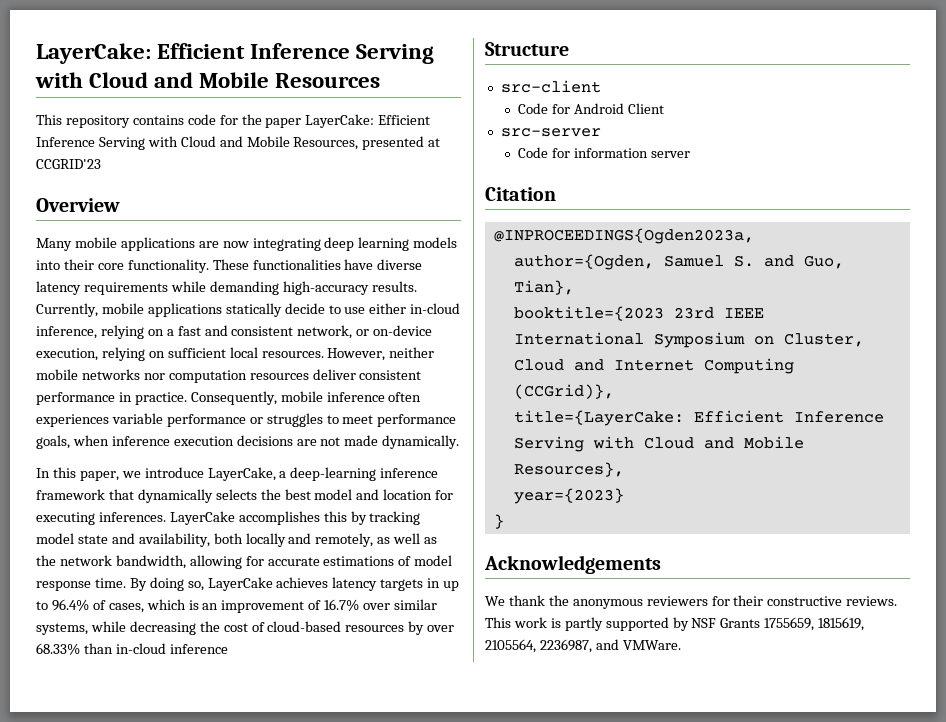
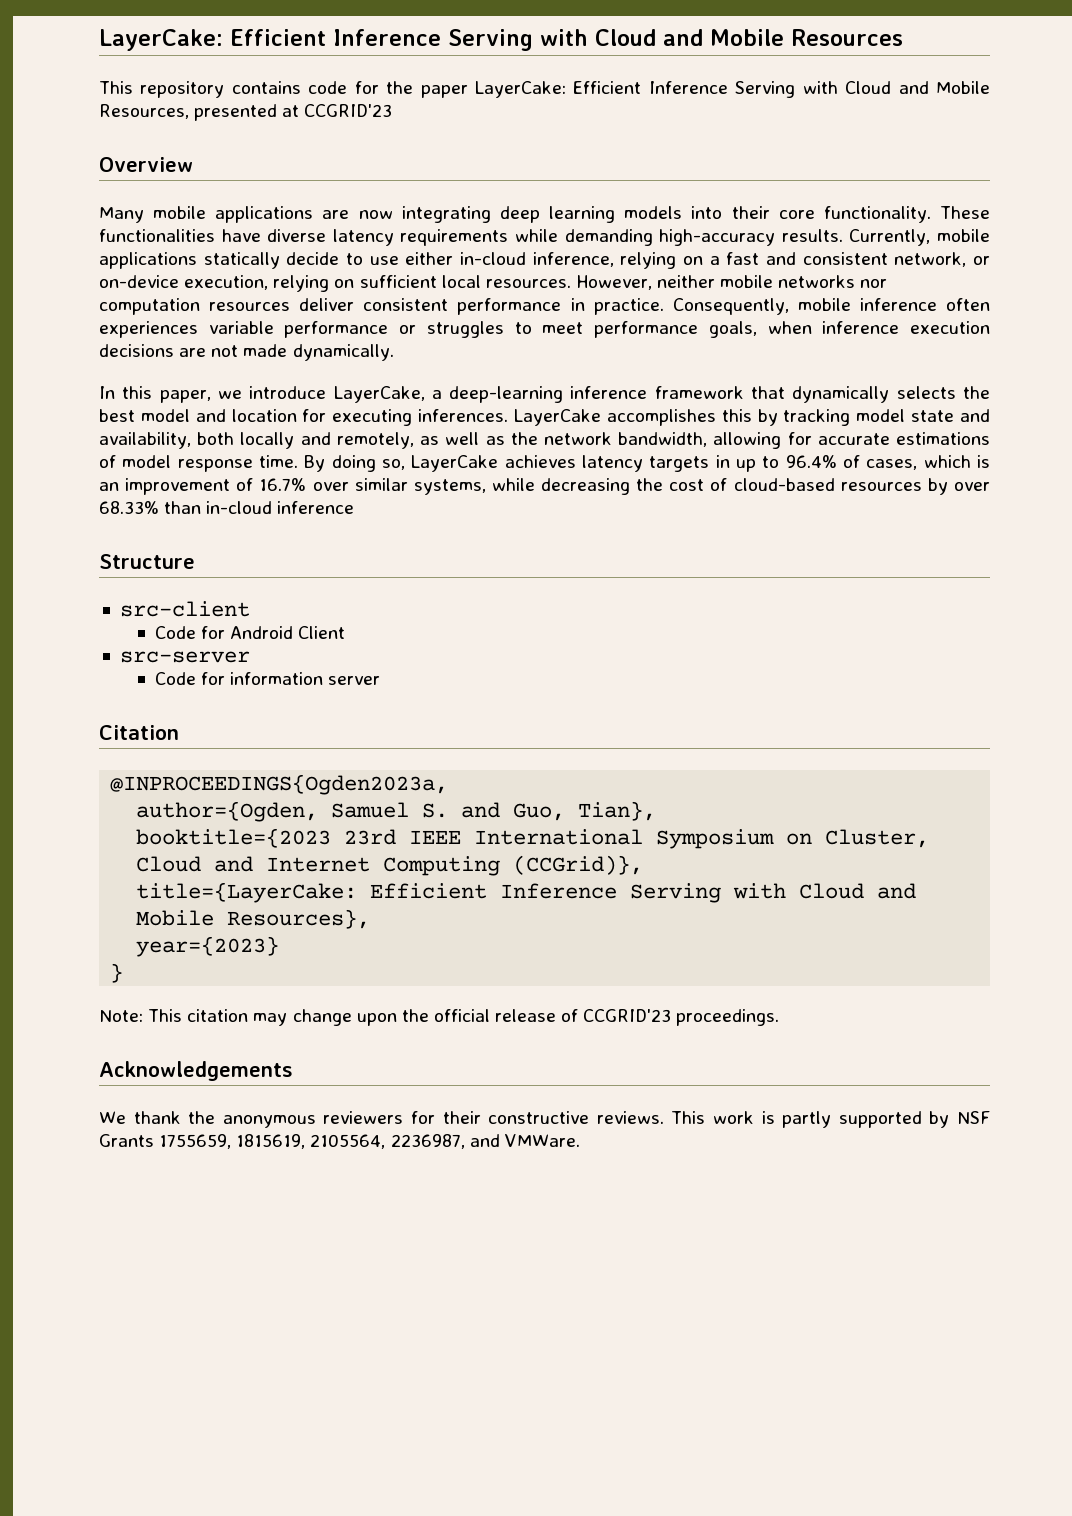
+ Note: This citation may change upon the official release of CCGRID'23 proceedings.

